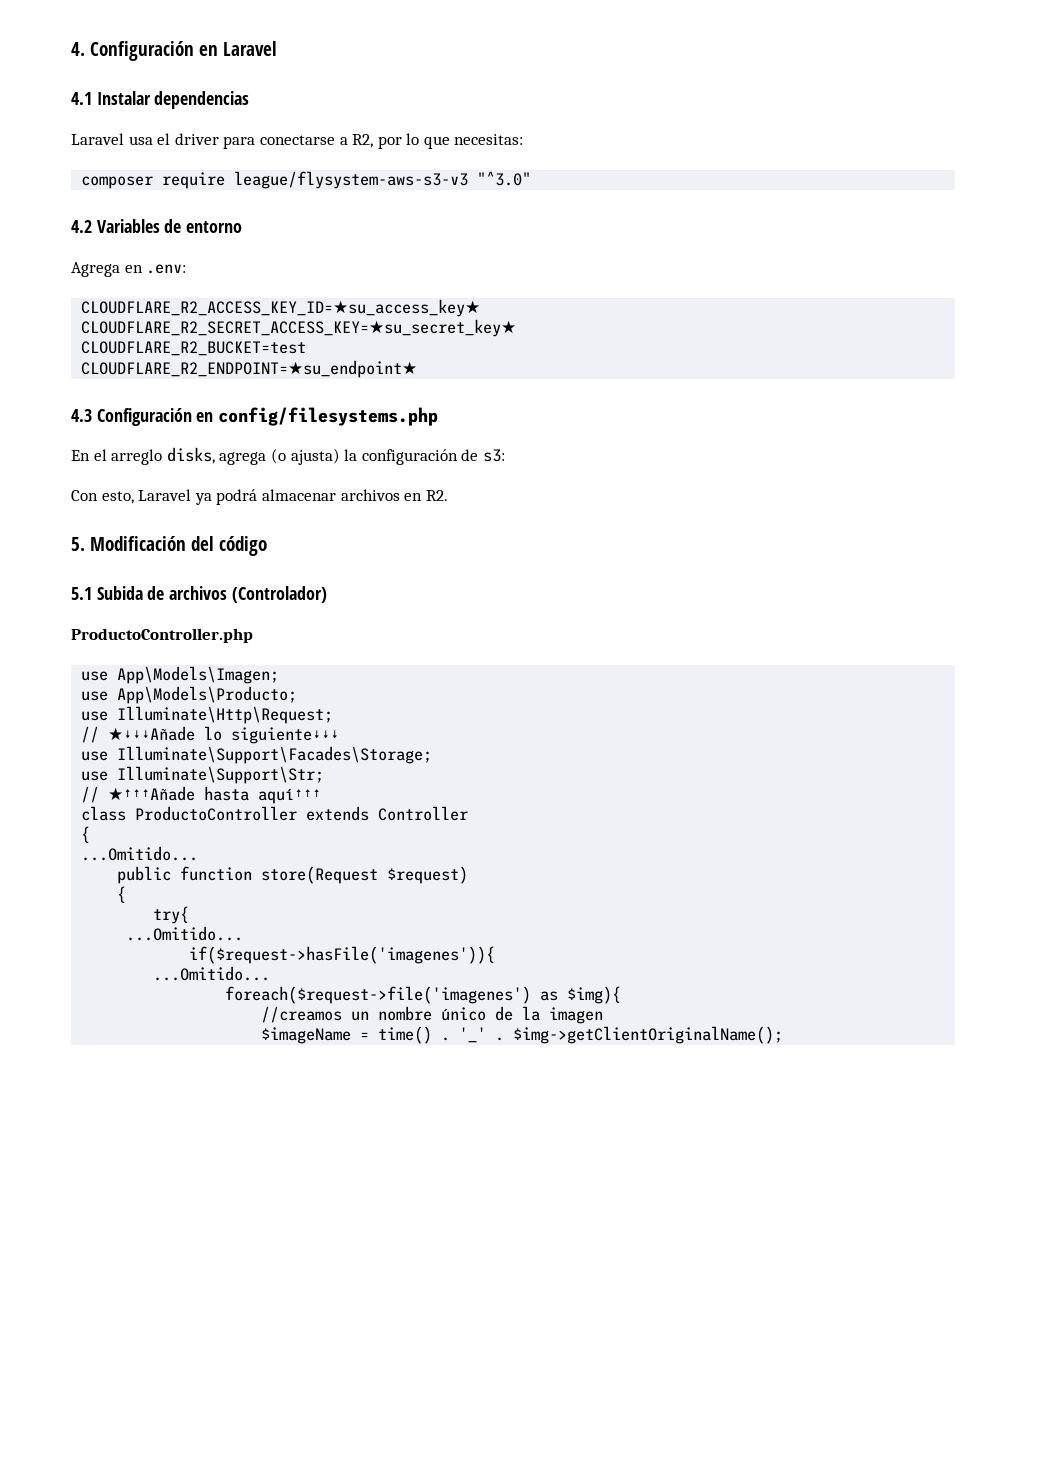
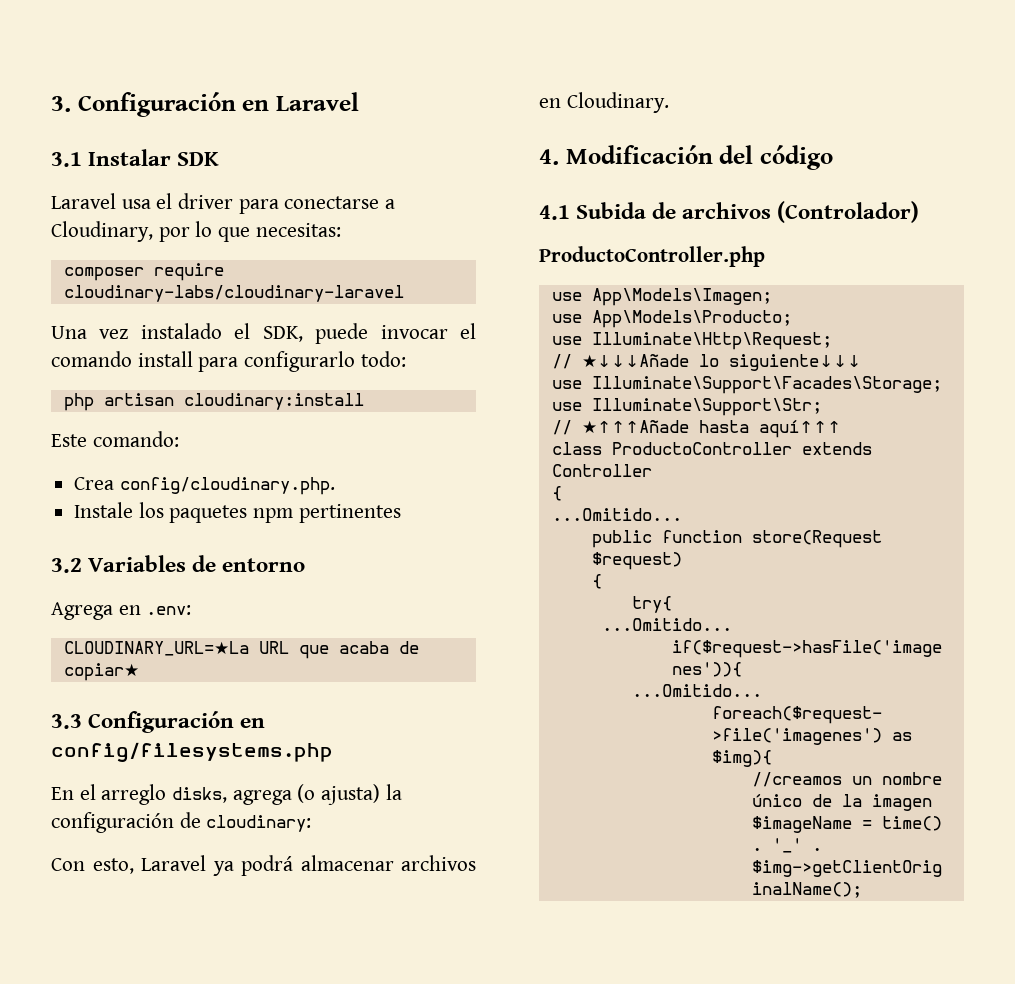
- 4. Configuración en Laravel
+ 3. Configuración en Laravel
- 4.1 Instalar dependencias
+ 3.1 Instalar SDK
- Laravel usa el driver para conectarse a R2, por lo que necesitas:
+ Laravel usa el driver para conectarse a Cloudinary, por lo que necesitas:
- composer require league/flysystem-aws-s3-v3 "^3.0"
- 4.2 Variables de entorno
+ composer require cloudinary-labs/cloudinary-laravel
+ Una vez instalado el SDK, puede invocar el comando install para configurarlo todo:
+ php artisan cloudinary:install
+ Este comando:
+ Crea config/cloudinary.php.
+ Instale los paquetes npm pertinentes
+ 3.2 Variables de entorno
- CLOUDFLARE_R2_ACCESS_KEY_ID=★su_access_key★
- CLOUDFLARE_R2_SECRET_ACCESS_KEY=★su_secret_key★
- CLOUDFLARE_R2_BUCKET=test
- CLOUDFLARE_R2_ENDPOINT=★su_endpoint★
- 4.3 Configuración en config/filesystems.php
+ CLOUDINARY_URL=★La URL que acaba de copiar★
+ 3.3 Configuración en config/filesystems.php
- En el arreglo disks, agrega (o ajusta) la configuración de s3:
+ En el arreglo disks, agrega (o ajusta) la configuración de cloudinary:
- Con esto, Laravel ya podrá almacenar archivos en R2.
- 5. Modificación del código
+ Con esto, Laravel ya podrá almacenar archivos en Cloudinary.
+ 4. Modificación del código
- 5.1 Subida de archivos (Controlador)
+ 4.1 Subida de archivos (Controlador)

